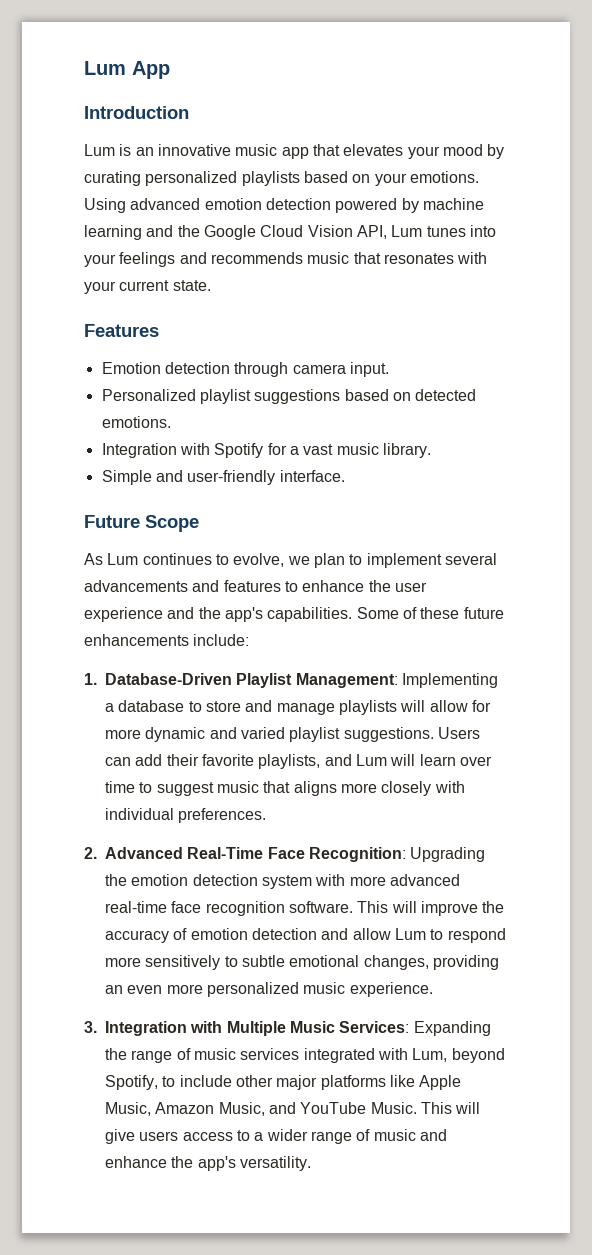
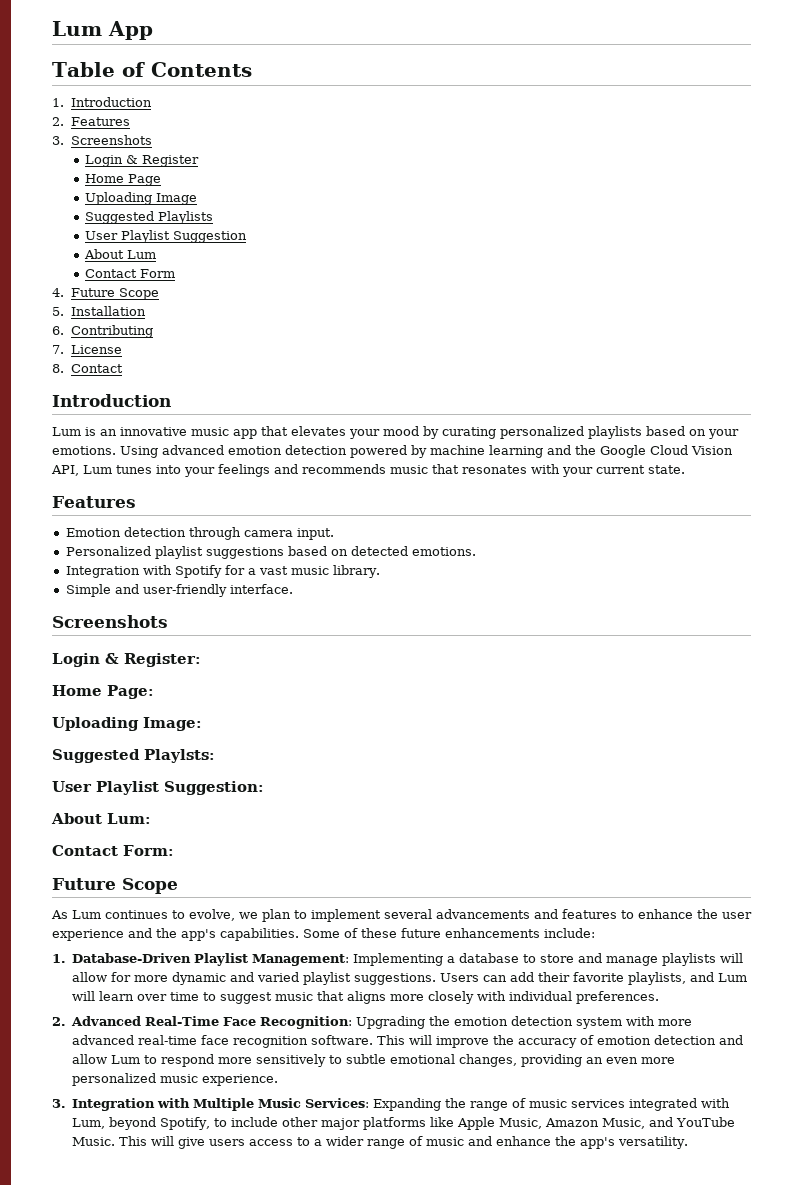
+ Table of Contents
+ 1. Introduction
+ 2. Features
+ 3. Screenshots
+ Login & Register
+ Home Page
+ Uploading Image
+ Suggested Playlists
+ User Playlist Suggestion
+ About Lum
+ Contact Form
+ 4. Future Scope
+ 5. Installation
+ 6. Contributing
+ 7. License
+ 8. Contact
  Simple and user-friendly interface.
+ Screenshots
+ Login & Register:
+ Home Page:
+ Uploading Image:
+ Suggested Playlsts:
+ User Playlist Suggestion:
+ About Lum:
+ Contact Form:

